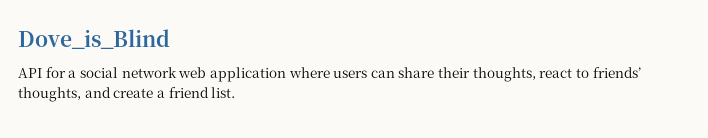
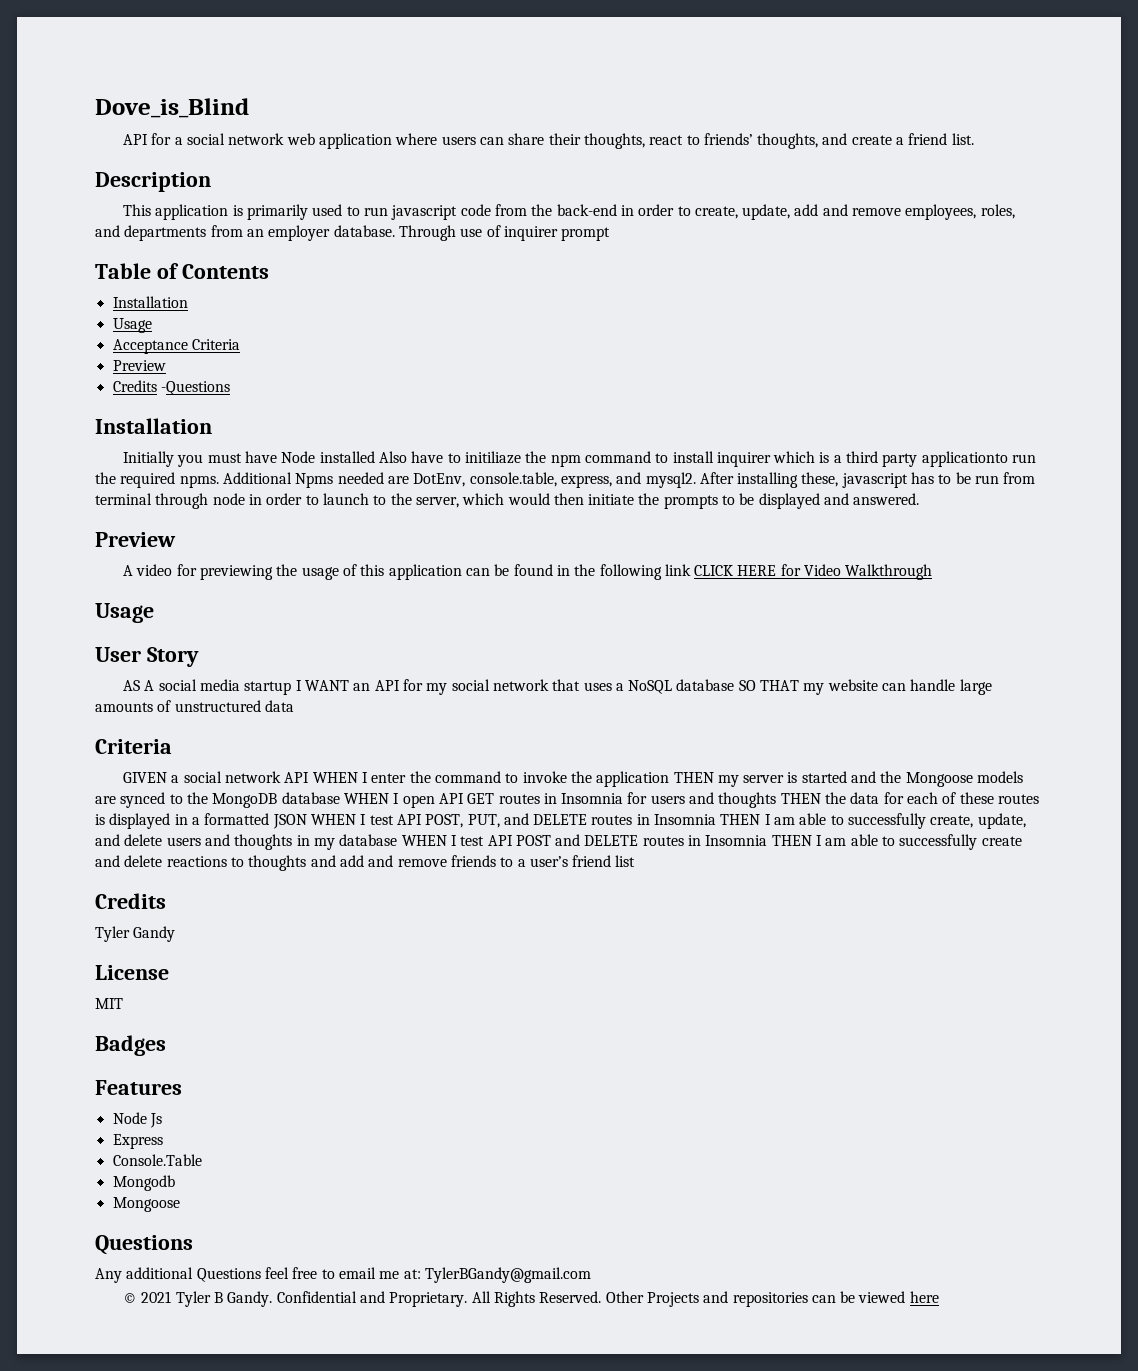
+ Description
+ This application is primarily used to run javascript code from the back-end in order to create, update, add and remove employees, roles, and departments from an employer database. Through use of inquirer prompt
+ Table of Contents
+ Installation
+ Usage
+ Acceptance Criteria
+ Preview
+ Credits -Questions
+ Installation
+ Initially you must have Node installed Also have to initiliaze the npm command to install inquirer which is a third party applicationto run the required npms. Additional Npms needed are DotEnv, console.table, express, and mysql2. After installing these, javascript has to be run from terminal through node in order to launch to the server, which would then initiate the prompts to be displayed and answered.
+ Preview
+ A video for previewing the usage of this application can be found in the following link CLICK HERE for Video Walkthrough
+ Usage
+ User Story
+ AS A social media startup I WANT an API for my social network that uses a NoSQL database SO THAT my website can handle large amounts of unstructured data
+ Criteria
+ GIVEN a social network API WHEN I enter the command to invoke the application THEN my server is started and the Mongoose models are synced to the MongoDB database WHEN I open API GET routes in Insomnia for users and thoughts THEN the data for each of these routes is displayed in a formatted JSON WHEN I test API POST, PUT, and DELETE routes in Insomnia THEN I am able to successfully create, update, and delete users and thoughts in my database WHEN I test API POST and DELETE routes in Insomnia THEN I am able to successfully create and delete reactions to thoughts and add and remove friends to a user’s friend list
+ Credits
+ Tyler Gandy
+ License
+ MIT
+ Badges
+ Features
+ Node Js
+ Express
+ Console.Table
+ Mongodb
+ Mongoose
+ Questions
+ Any additional Questions feel free to email me at: TylerBGandy@gmail.com
+ © 2021 Tyler B Gandy. Confidential and Proprietary. All Rights Reserved. Other Projects and repositories can be viewed here

